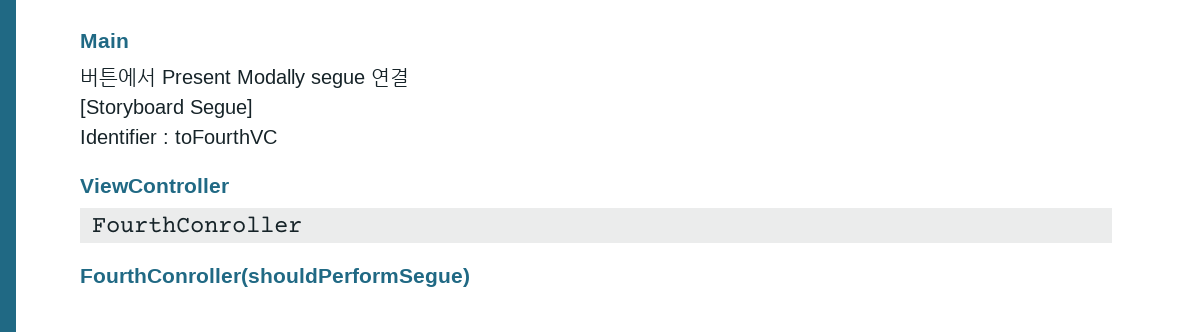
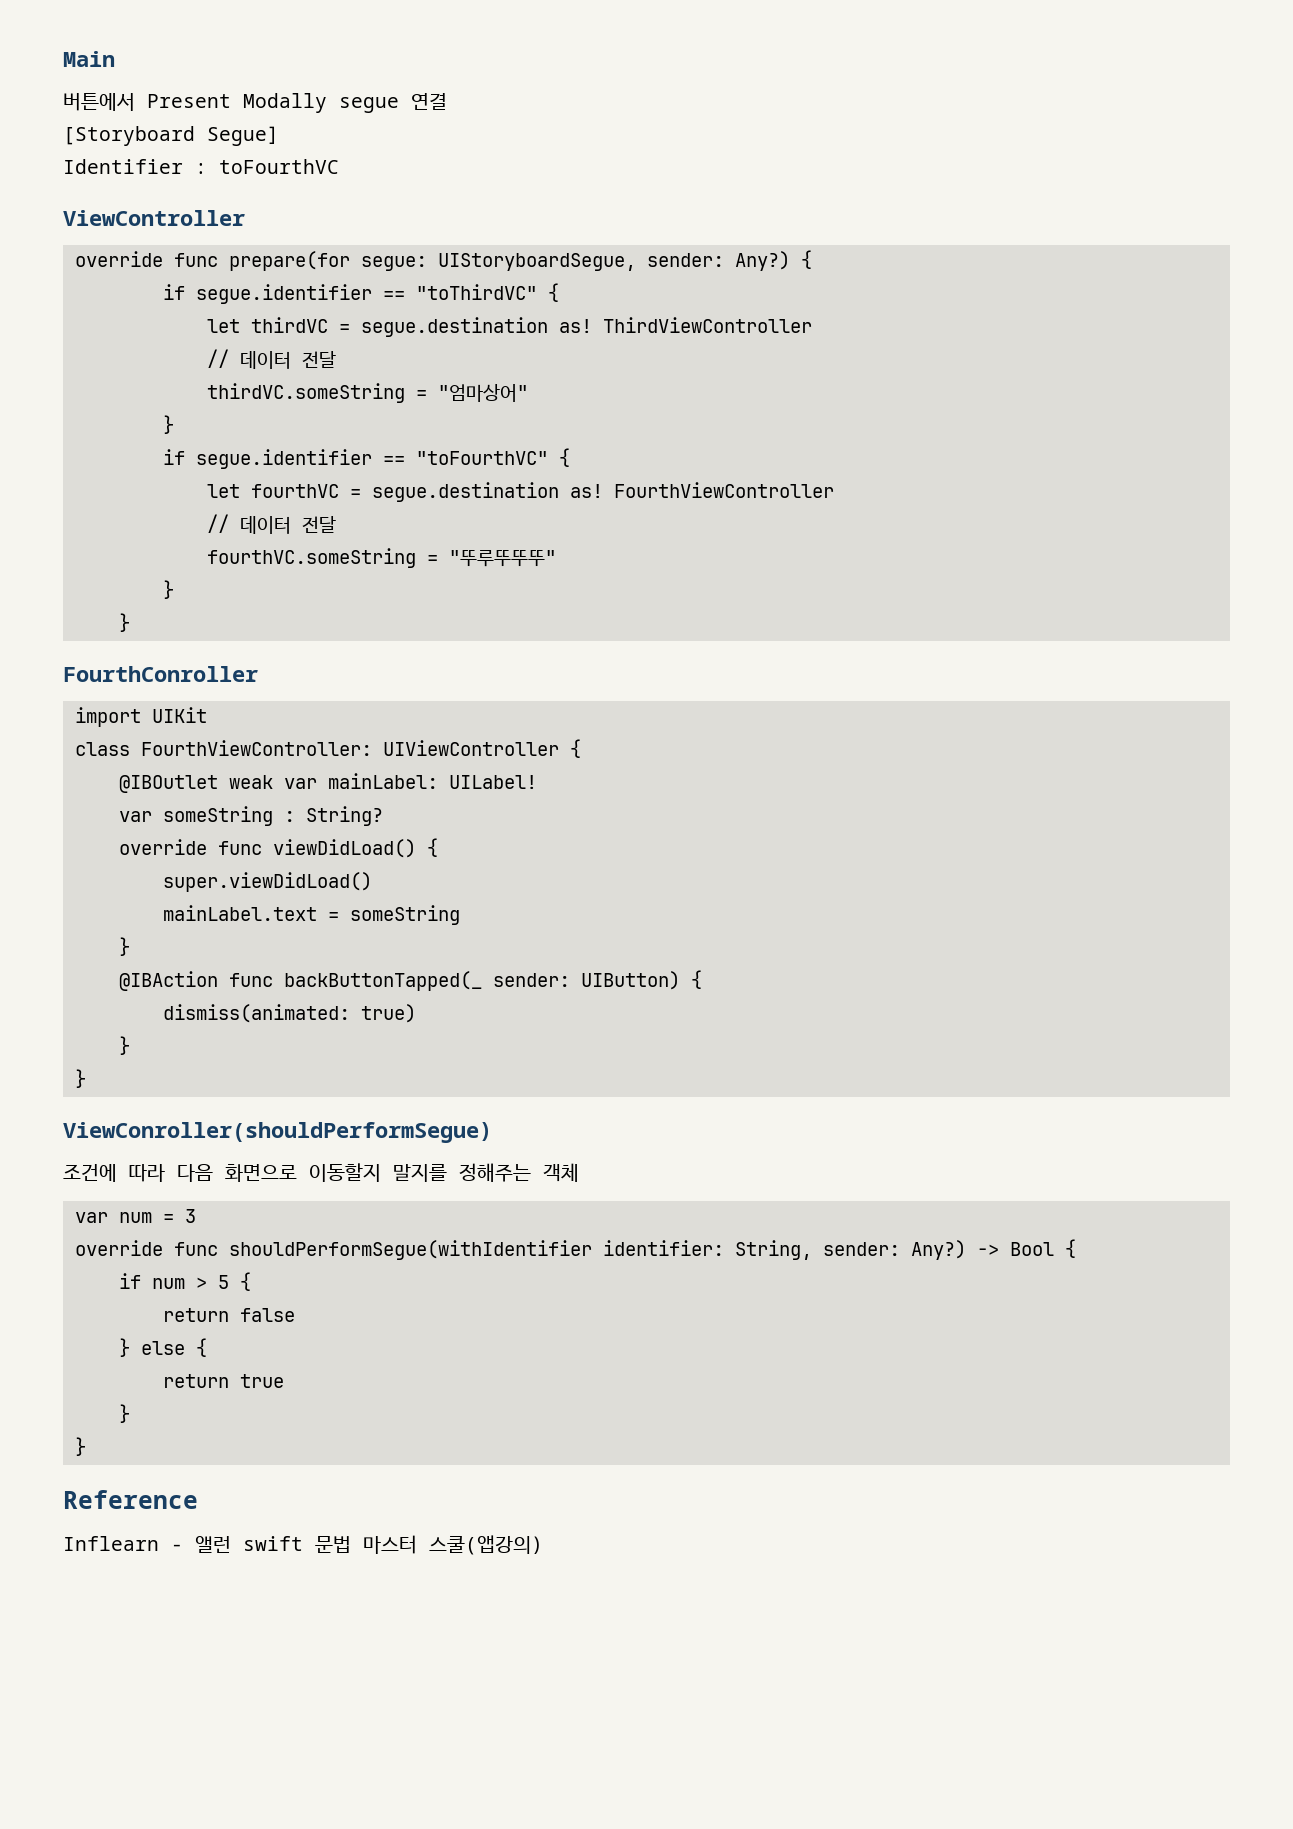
+ override func prepare(for segue: UIStoryboardSegue, sender: Any?) {
+ if segue.identifier == "toThirdVC" {
+ let thirdVC = segue.destination as! ThirdViewController
+ // 데이터 전달
+ thirdVC.someString = "엄마상어"
+ }
+ if segue.identifier == "toFourthVC" {
+ let fourthVC = segue.destination as! FourthViewController
+ // 데이터 전달
+ fourthVC.someString = "뚜루뚜뚜뚜"
+ }
+ }
  FourthConroller
- FourthConroller(shouldPerformSegue)
+ import UIKit
+ class FourthViewController: UIViewController {
+ @IBOutlet weak var mainLabel: UILabel!
+ var someString : String?
+ override func viewDidLoad() {
+ super.viewDidLoad()
+ mainLabel.text = someString
+ }
+ @IBAction func backButtonTapped(_ sender: UIButton) {
+ dismiss(animated: true)
+ }
+ }
+ ViewConroller(shouldPerformSegue)
+ 조건에 따라 다음 화면으로 이동할지 말지를 정해주는 객체
+ var num = 3
+ override func shouldPerformSegue(withIdentifier identifier: String, sender: Any?) -> Bool {
+ if num > 5 {
+ return false
+ } else {
+ return true
+ }
+ }
+ Reference
+ Inflearn - 앨런 swift 문법 마스터 스쿨(앱강의)

